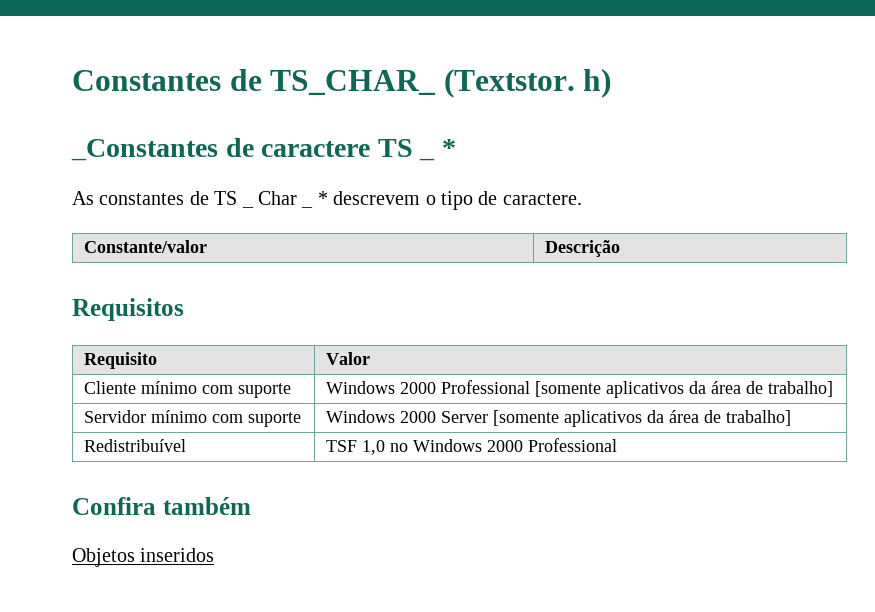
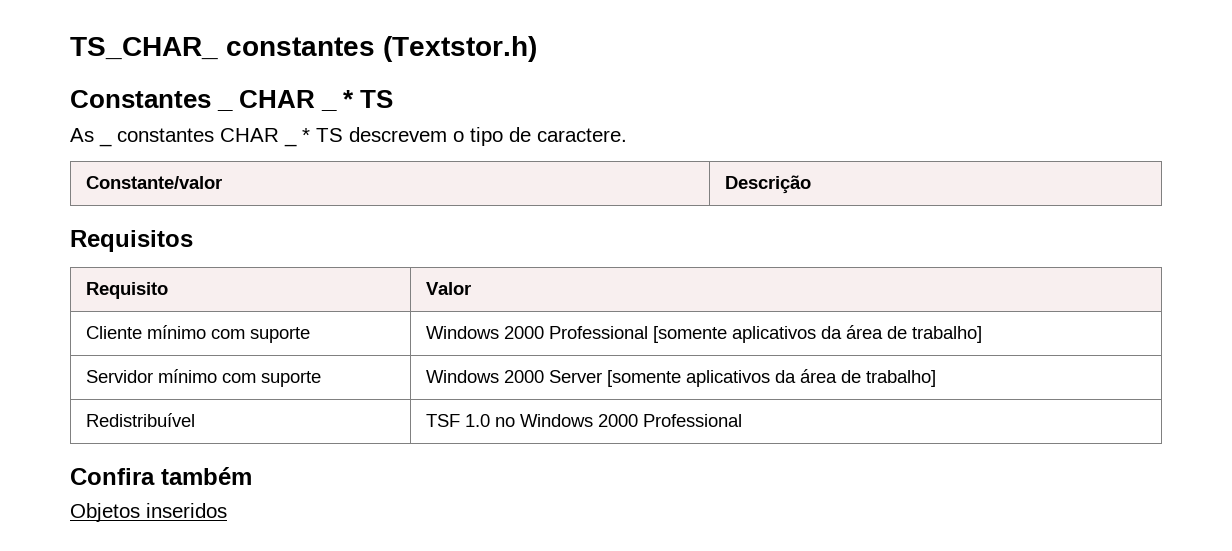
- Constantes de TS_CHAR_ (Textstor. h)
- _Constantes de caractere TS _ *
+ TS_CHAR_ constantes (Textstor.h)
+ Constantes _ CHAR _ * TS
- As constantes de TS _ Char _ * descrevem o tipo de caractere.
+ As _ constantes CHAR _ * TS descrevem o tipo de caractere.
- Redistribuível | TSF 1,0 no Windows 2000 Professional
+ Redistribuível | TSF 1.0 no Windows 2000 Professional

